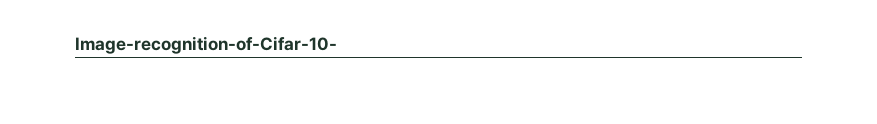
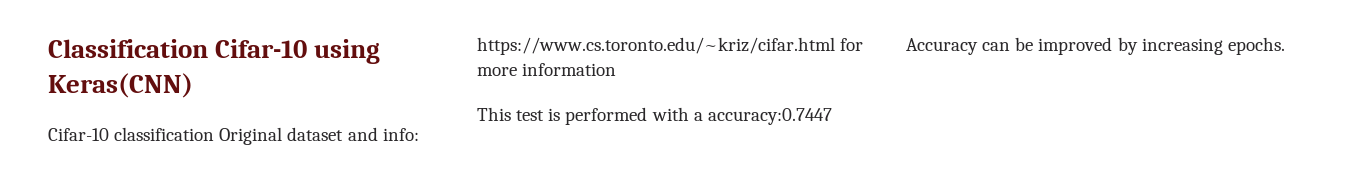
- Image-recognition-of-Cifar-10-
+ Classification Cifar-10 using Keras(CNN)
+ Cifar-10 classification Original dataset and info: https://www.cs.toronto.edu/~kriz/cifar.html for more information
+ This test is performed with a accuracy:0.7447 Accuracy can be improved by increasing epochs.

